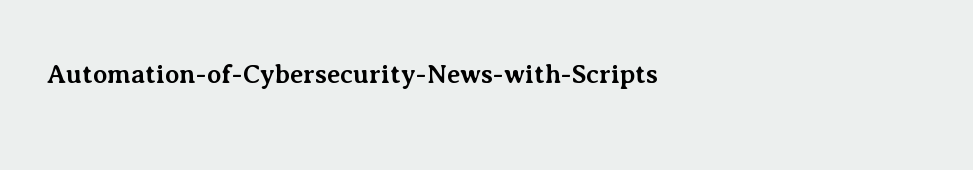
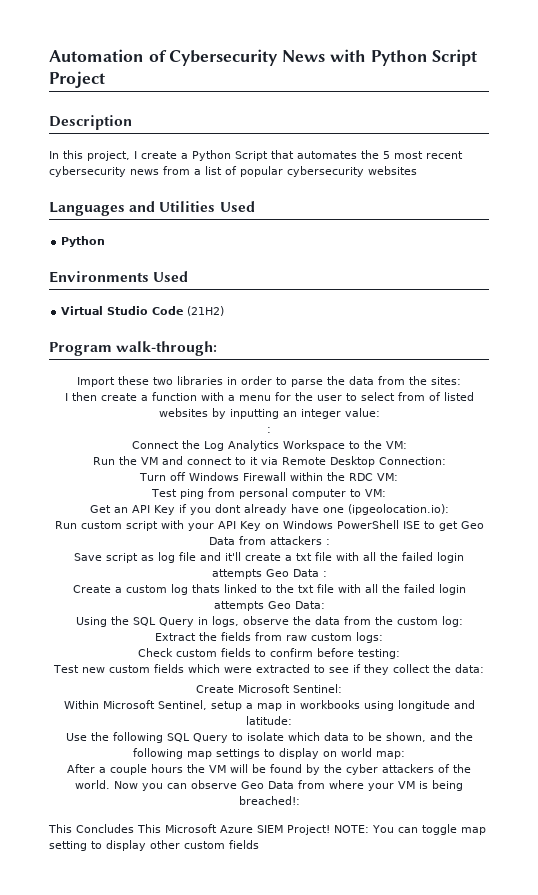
- Automation-of-Cybersecurity-News-with-Scripts
+ Automation of Cybersecurity News with Python Script Project
+ Description
+ In this project, I create a Python Script that automates the 5 most recent cybersecurity news from a list of popular cybersecurity websites
+ Languages and Utilities Used
+ Python
+ Environments Used
+ Virtual Studio Code (21H2)
+ Program walk-through:
+ Import these two libraries in order to parse the data from the sites:
+ I then create a function with a menu for the user to select from of listed websites by inputting an integer value:
+ :
+ Connect the Log Analytics Workspace to the VM:
+ Run the VM and connect to it via Remote Desktop Connection:
+ Turn off Windows Firewall within the RDC VM:
+ Test ping from personal computer to VM:
+ Get an API Key if you dont already have one (ipgeolocation.io):
+ Run custom script with your API Key on Windows PowerShell ISE to get Geo Data from attackers :
+ Save script as log file and it'll create a txt file with all the failed login attempts Geo Data :
+ Create a custom log thats linked to the txt file with all the failed login attempts Geo Data:
+ Using the SQL Query in logs, observe the data from the custom log:
+ Extract the fields from raw custom logs:
+ Check custom fields to confirm before testing:
+ Test new custom fields which were extracted to see if they collect the data:
+ Create Microsoft Sentinel:
+ Within Microsoft Sentinel, setup a map in workbooks using longitude and latitude:
+ Use the following SQL Query to isolate which data to be shown, and the following map settings to display on world map:
+ After a couple hours the VM will be found by the cyber attackers of the world. Now you can observe Geo Data from where your VM is being breached!:
+ This Concludes This Microsoft Azure SIEM Project! NOTE: You can toggle map setting to display other custom fields

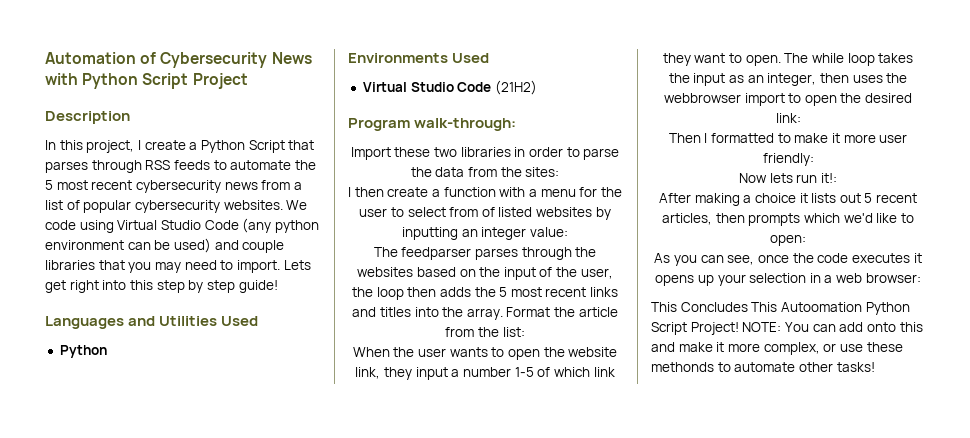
- In this project, I create a Python Script that automates the 5 most recent cybersecurity news from a list of popular cybersecurity websites
+ In this project, I create a Python Script that parses through RSS feeds to automate the 5 most recent cybersecurity news from a list of popular cybersecurity websites. We code using Virtual Studio Code (any python environment can be used) and couple libraries that you may need to import. Lets get right into this step by step guide!
  I then create a function with a menu for the user to select from of listed websites by inputting an integer value:
- :
- Connect the Log Analytics Workspace to the VM:
- Run the VM and connect to it via Remote Desktop Connection:
- Turn off Windows Firewall within the RDC VM:
- Test ping from personal computer to VM:
- Get an API Key if you dont already have one (ipgeolocation.io):
- Run custom script with your API Key on Windows PowerShell ISE to get Geo Data from attackers :
- Save script as log file and it'll create a txt file with all the failed login attempts Geo Data :
- Create a custom log thats linked to the txt file with all the failed login attempts Geo Data:
- Using the SQL Query in logs, observe the data from the custom log:
- Extract the fields from raw custom logs:
- Check custom fields to confirm before testing:
- Test new custom fields which were extracted to see if they collect the data:
- Create Microsoft Sentinel:
- Within Microsoft Sentinel, setup a map in workbooks using longitude and latitude:
- Use the following SQL Query to isolate which data to be shown, and the following map settings to display on world map:
- After a couple hours the VM will be found by the cyber attackers of the world. Now you can observe Geo Data from where your VM is being breached!:
+ The feedparser parses through the websites based on the input of the user, the loop then adds the 5 most recent links and titles into the array. Format the article from the list:
+ When the user wants to open the website link, they input a number 1-5 of which link they want to open. The while loop takes the input as an integer, then uses the webbrowser import to open the desired link:
+ Then I formatted to make it more user friendly:
+ Now lets run it!:
+ After making a choice it lists out 5 recent articles, then prompts which we'd like to open:
+ As you can see, once the code executes it opens up your selection in a web browser:
- This Concludes This Microsoft Azure SIEM Project!
+ This Concludes This Autoomation Python Script Project!
- NOTE: You can toggle map setting to display other custom fields
+ NOTE: You can add onto this and make it more complex, or use these methonds to automate other tasks!

